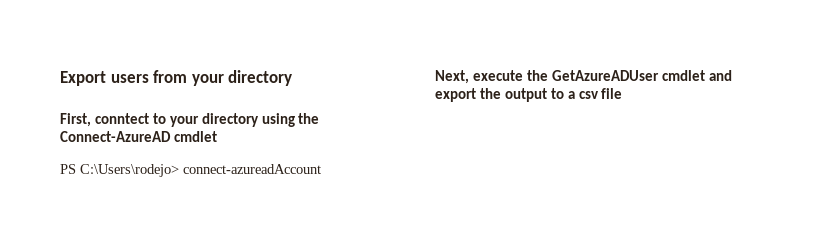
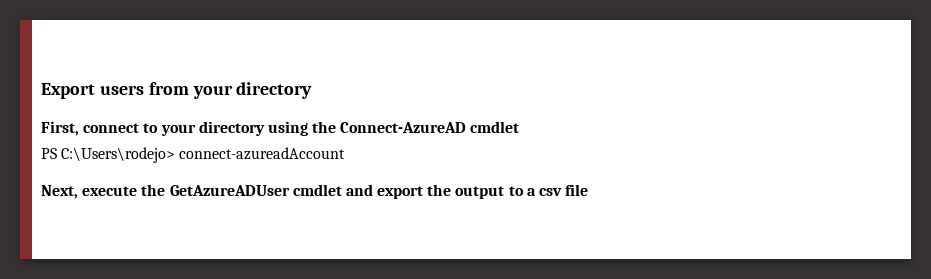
- First, conntect to your directory using the Connect-AzureAD cmdlet
+ First, connect to your directory using the Connect-AzureAD cmdlet

